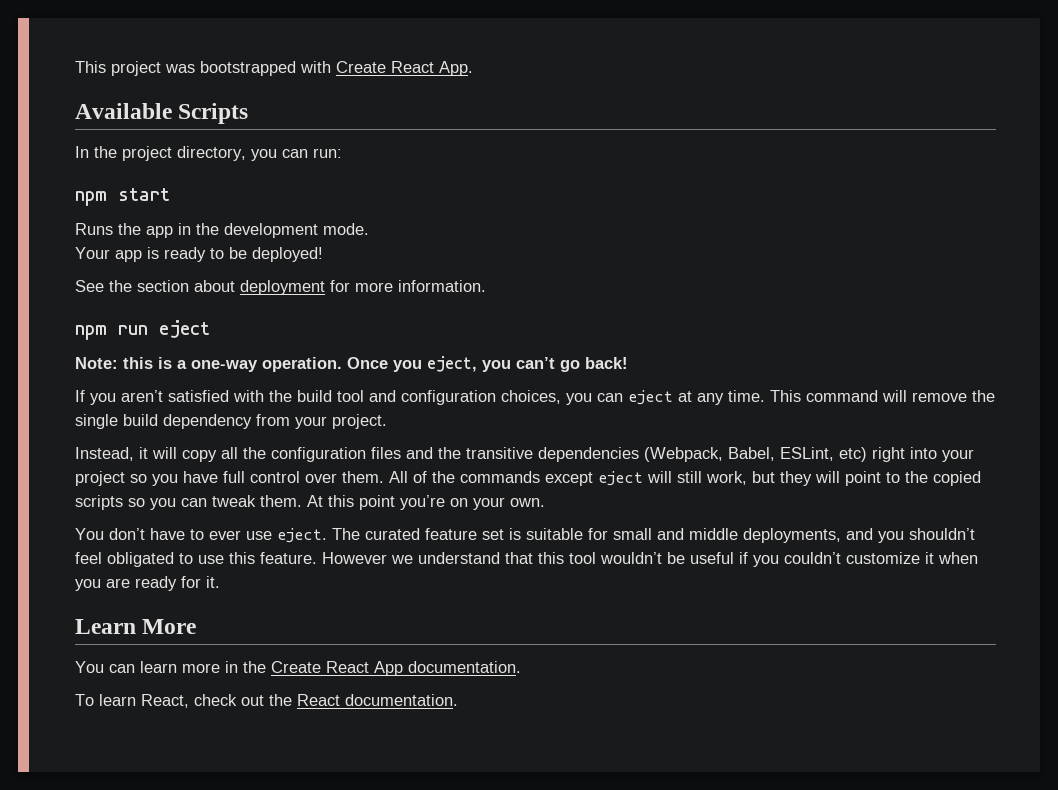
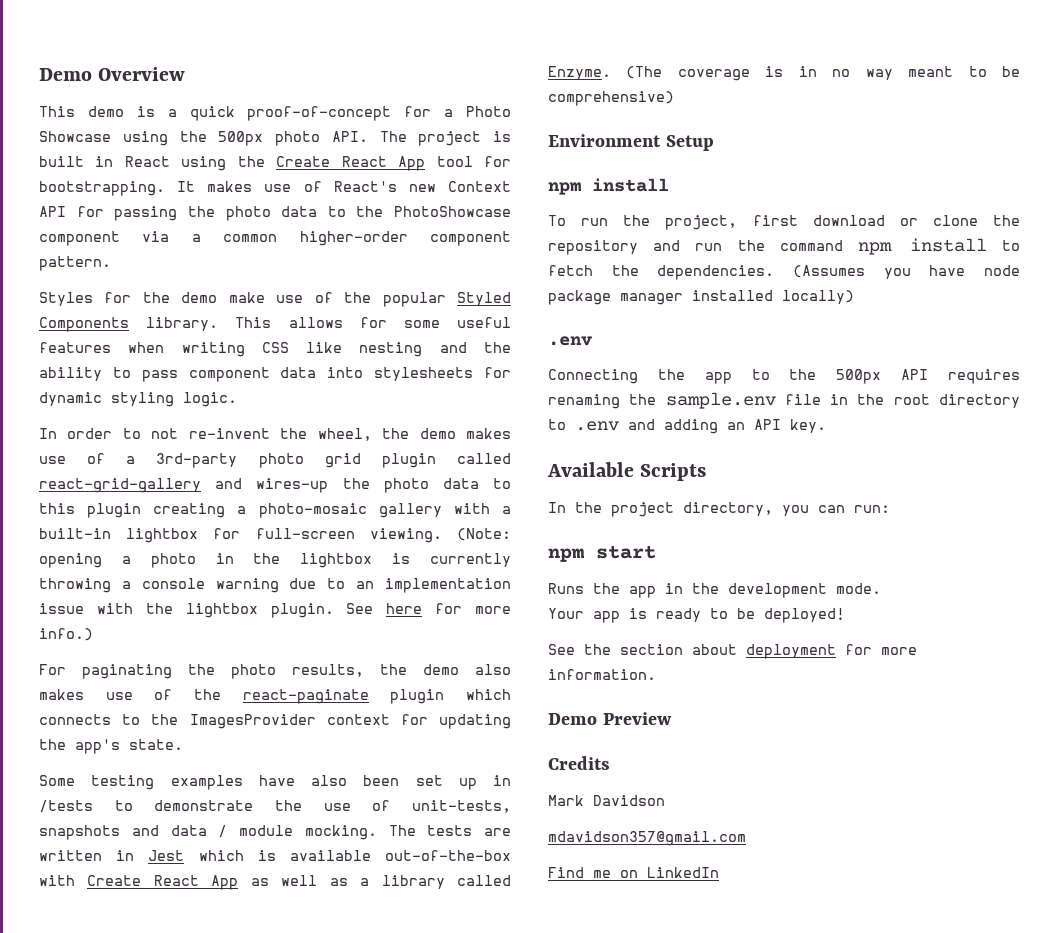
- This project was bootstrapped with Create React App.
+ Demo Overview
+ This demo is a quick proof-of-concept for a Photo Showcase using the 500px photo API. The project is built in React using the Create React App tool for bootstrapping. It makes use of React's new Context API for passing the photo data to the PhotoShowcase component via a common higher-order component pattern.
+ Styles for the demo make use of the popular Styled Components library. This allows for some useful features when writing CSS like nesting and the ability to pass component data into stylesheets for dynamic styling logic.
+ In order to not re-invent the wheel, the demo makes use of a 3rd-party photo grid plugin called react-grid-gallery and wires-up the photo data to this plugin creating a photo-mosaic gallery with a built-in lightbox for full-screen viewing. (Note: opening a photo in the lightbox is currently throwing a console warning due to an implementation issue with the lightbox plugin. See here for more info.)
+ For paginating the photo results, the demo also makes use of the react-paginate plugin which connects to the ImagesProvider context for updating the app's state.
+ Some testing examples have also been set up in /tests to demonstrate the use of unit-tests, snapshots and data / module mocking. The tests are written in Jest which is available out-of-the-box with Create React App as well as a library called Enzyme. (The coverage is in no way meant to be comprehensive)
+ Environment Setup
+ npm install
+ To run the project, first download or clone the repository and run the command npm install to fetch the dependencies. (Assumes you have node package manager installed locally)
+ .env
+ Connecting the app to the 500px API requires renaming the sample.env file in the root directory to .env and adding an API key.
- npm run eject
- Note: this is a one-way operation. Once you eject, you can’t go back!
- If you aren’t satisfied with the build tool and configuration choices, you can eject at any time. This command will remove the single build dependency from your project.
- Instead, it will copy all the configuration files and the transitive dependencies (Webpack, Babel, ESLint, etc) right into your project so you have full control over them. All of the commands except eject will still work, but they will point to the copied scripts so you can tweak them. At this point you’re on your own.
- You don’t have to ever use eject. The curated feature set is suitable for small and middle deployments, and you shouldn’t feel obligated to use this feature. However we understand that this tool wouldn’t be useful if you couldn’t customize it when you are ready for it.
- Learn More
- You can learn more in the Create React App documentation.
- To learn React, check out the React documentation.
+ Demo Preview
+ Credits
+ Mark Davidson
+ mdavidson357@gmail.com
+ Find me on LinkedIn

